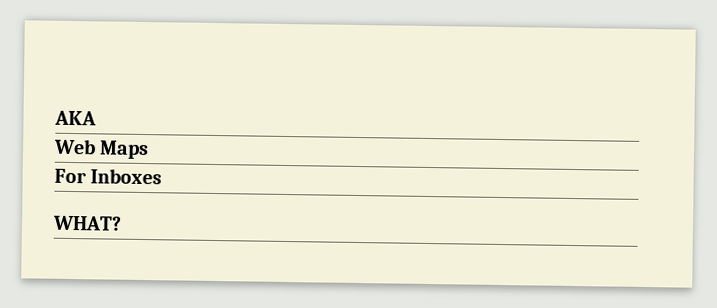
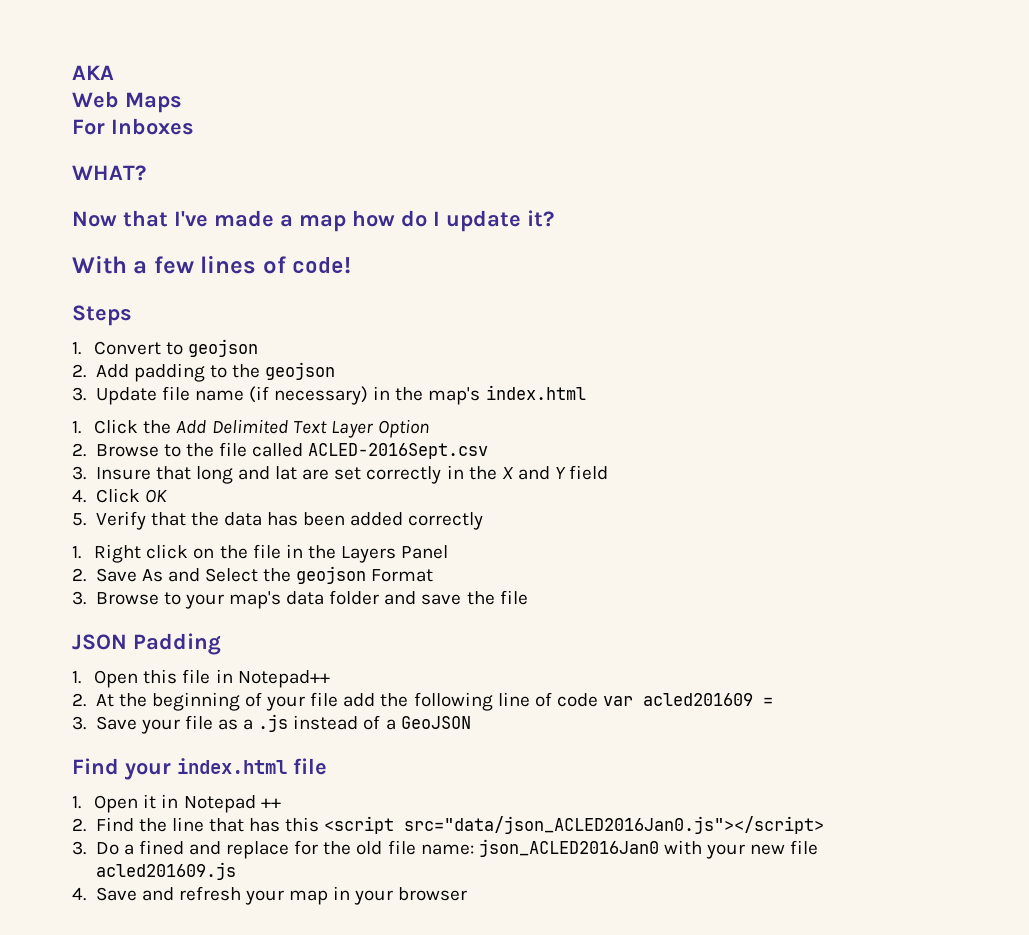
+ Now that I've made a map how do I update it?
+ With a few lines of code!
+ Steps
+ 1. Convert to geojson
+ 2. Add padding to the geojson
+ 3. Update file name (if necessary) in the map's index.html
+ 1. Click the Add Delimited Text Layer Option
+ 2. Browse to the file called ACLED-2016Sept.csv
+ 3. Insure that long and lat are set correctly in the X and Y field
+ 4. Click OK
+ 5. Verify that the data has been added correctly
+ 1. Right click on the file in the Layers Panel
+ 2. Save As and Select the geojson Format
+ 3. Browse to your map's data folder and save the file
+ JSON Padding
+ 1. Open this file in Notepad++
+ 2. At the beginning of your file add the following line of code var acled201609 =
+ 3. Save your file as a .js instead of a GeoJSON
+ Find your index.html file
+ 1. Open it in Notepad ++
+ 2. Find the line that has this <script src="data/json_ACLED2016Jan0.js"></script>
+ 3. Do a fined and replace for the old file name: json_ACLED2016Jan0 with your new file acled201609.js
+ 4. Save and refresh your map in your browser

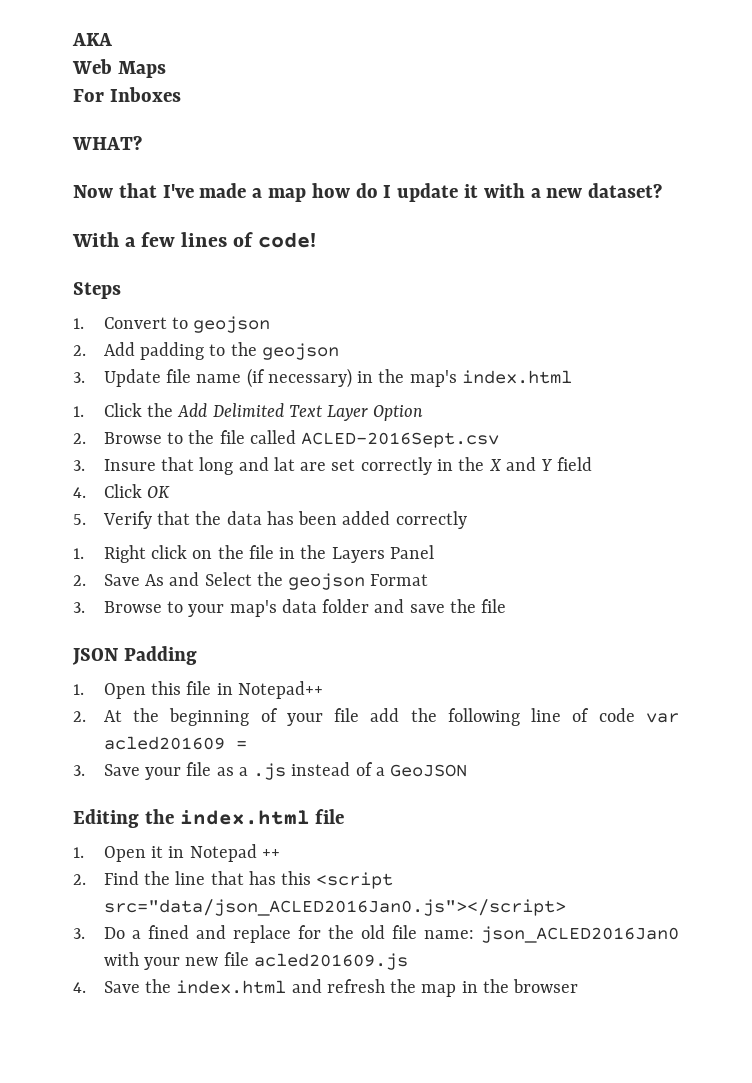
- Now that I've made a map how do I update it?
+ Now that I've made a map how do I update it with a new dataset?
- Find your index.html file
+ Editing the index.html file
- 4. Save and refresh your map in your browser
+ 4. Save the index.html and refresh the map in the browser

